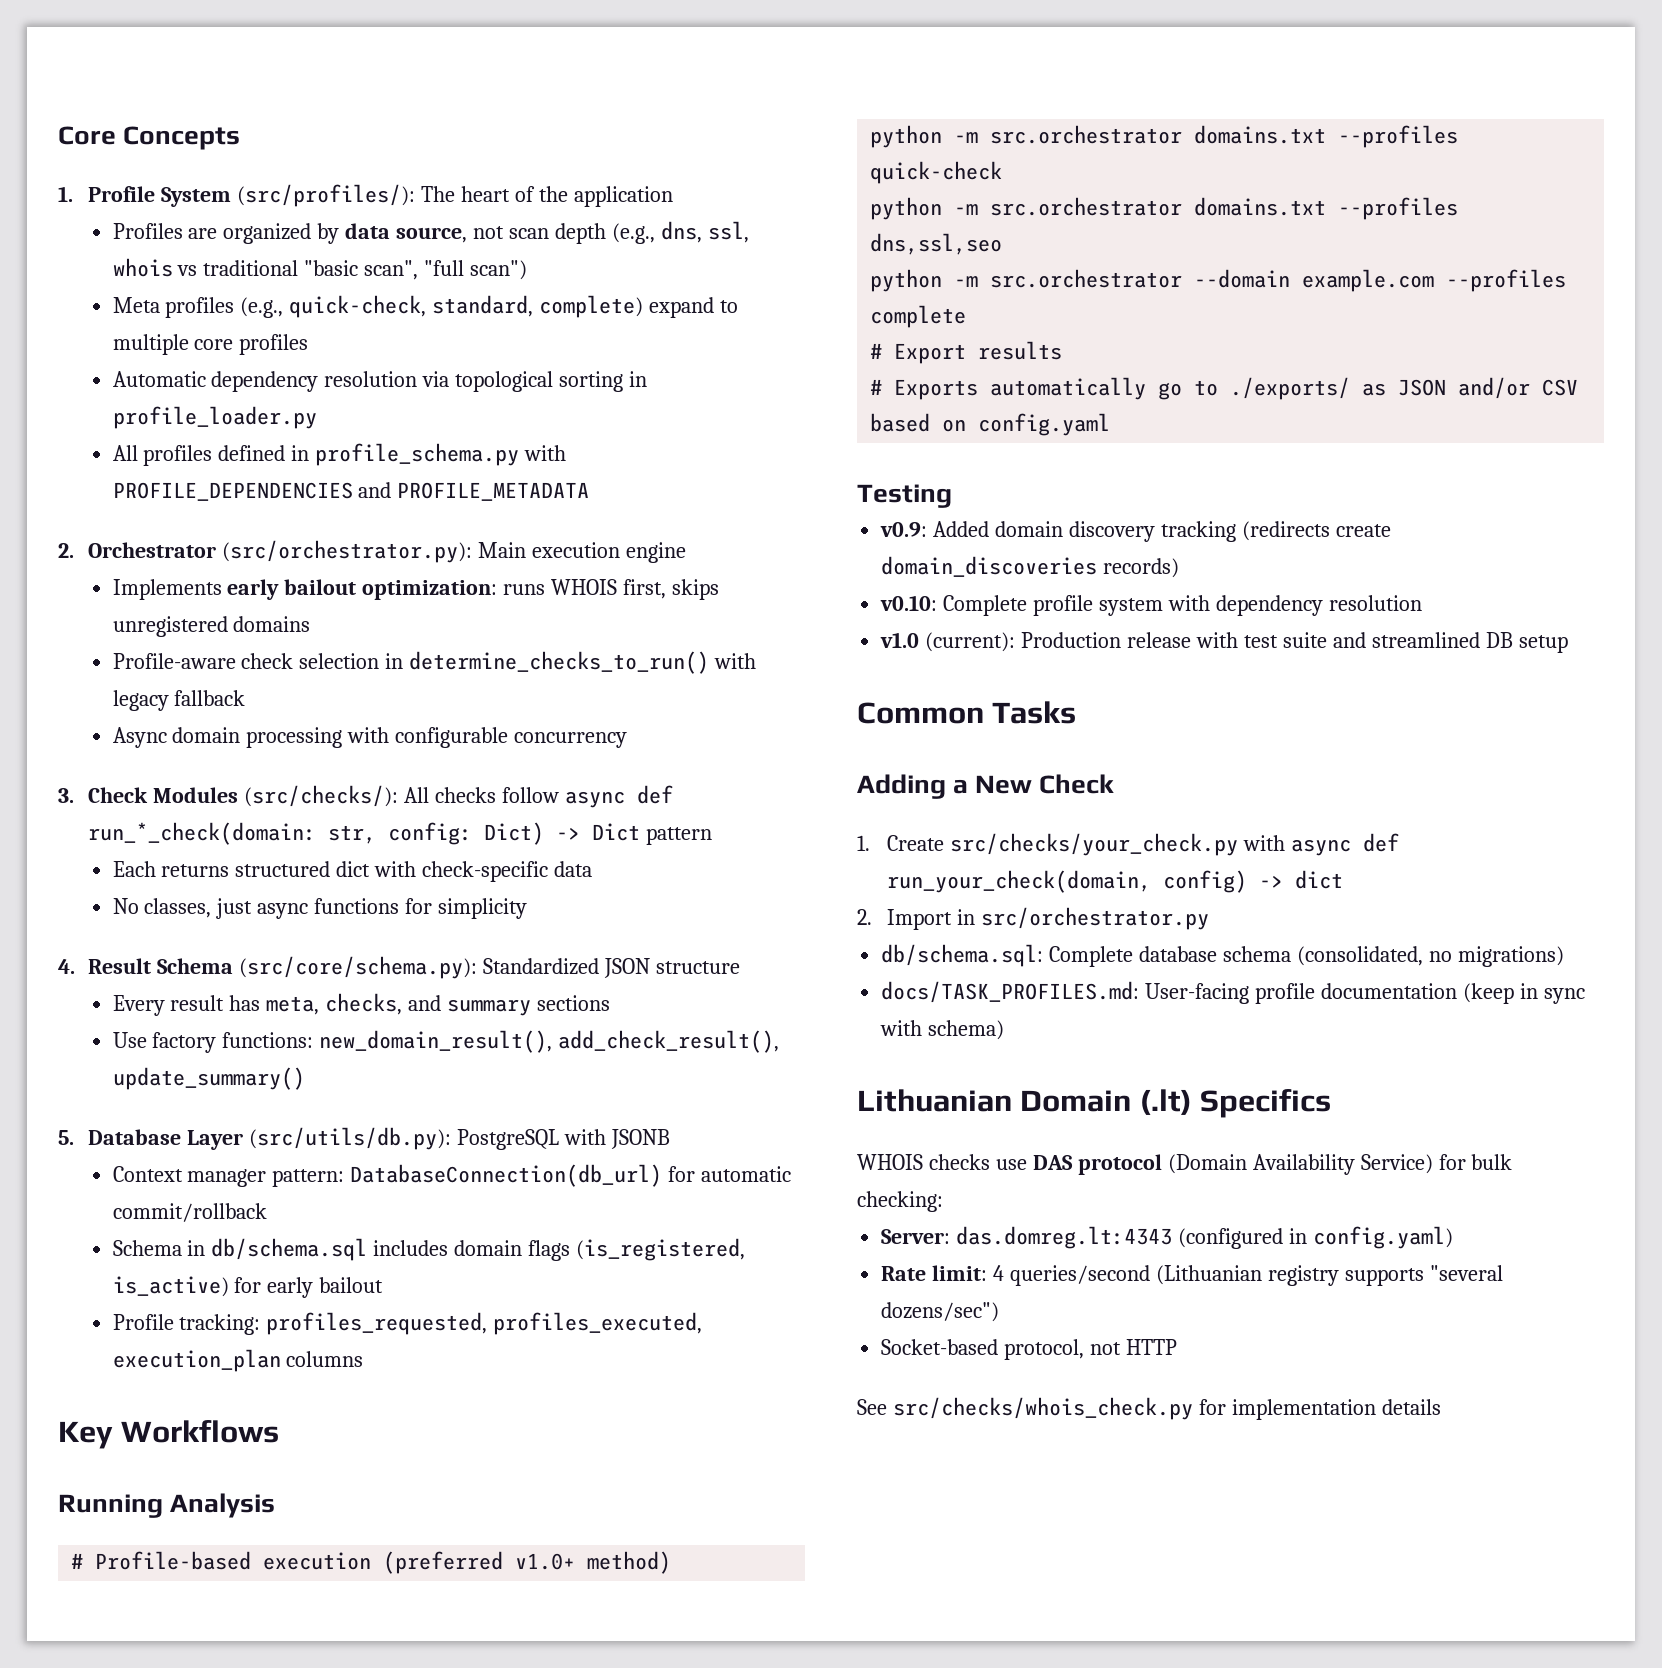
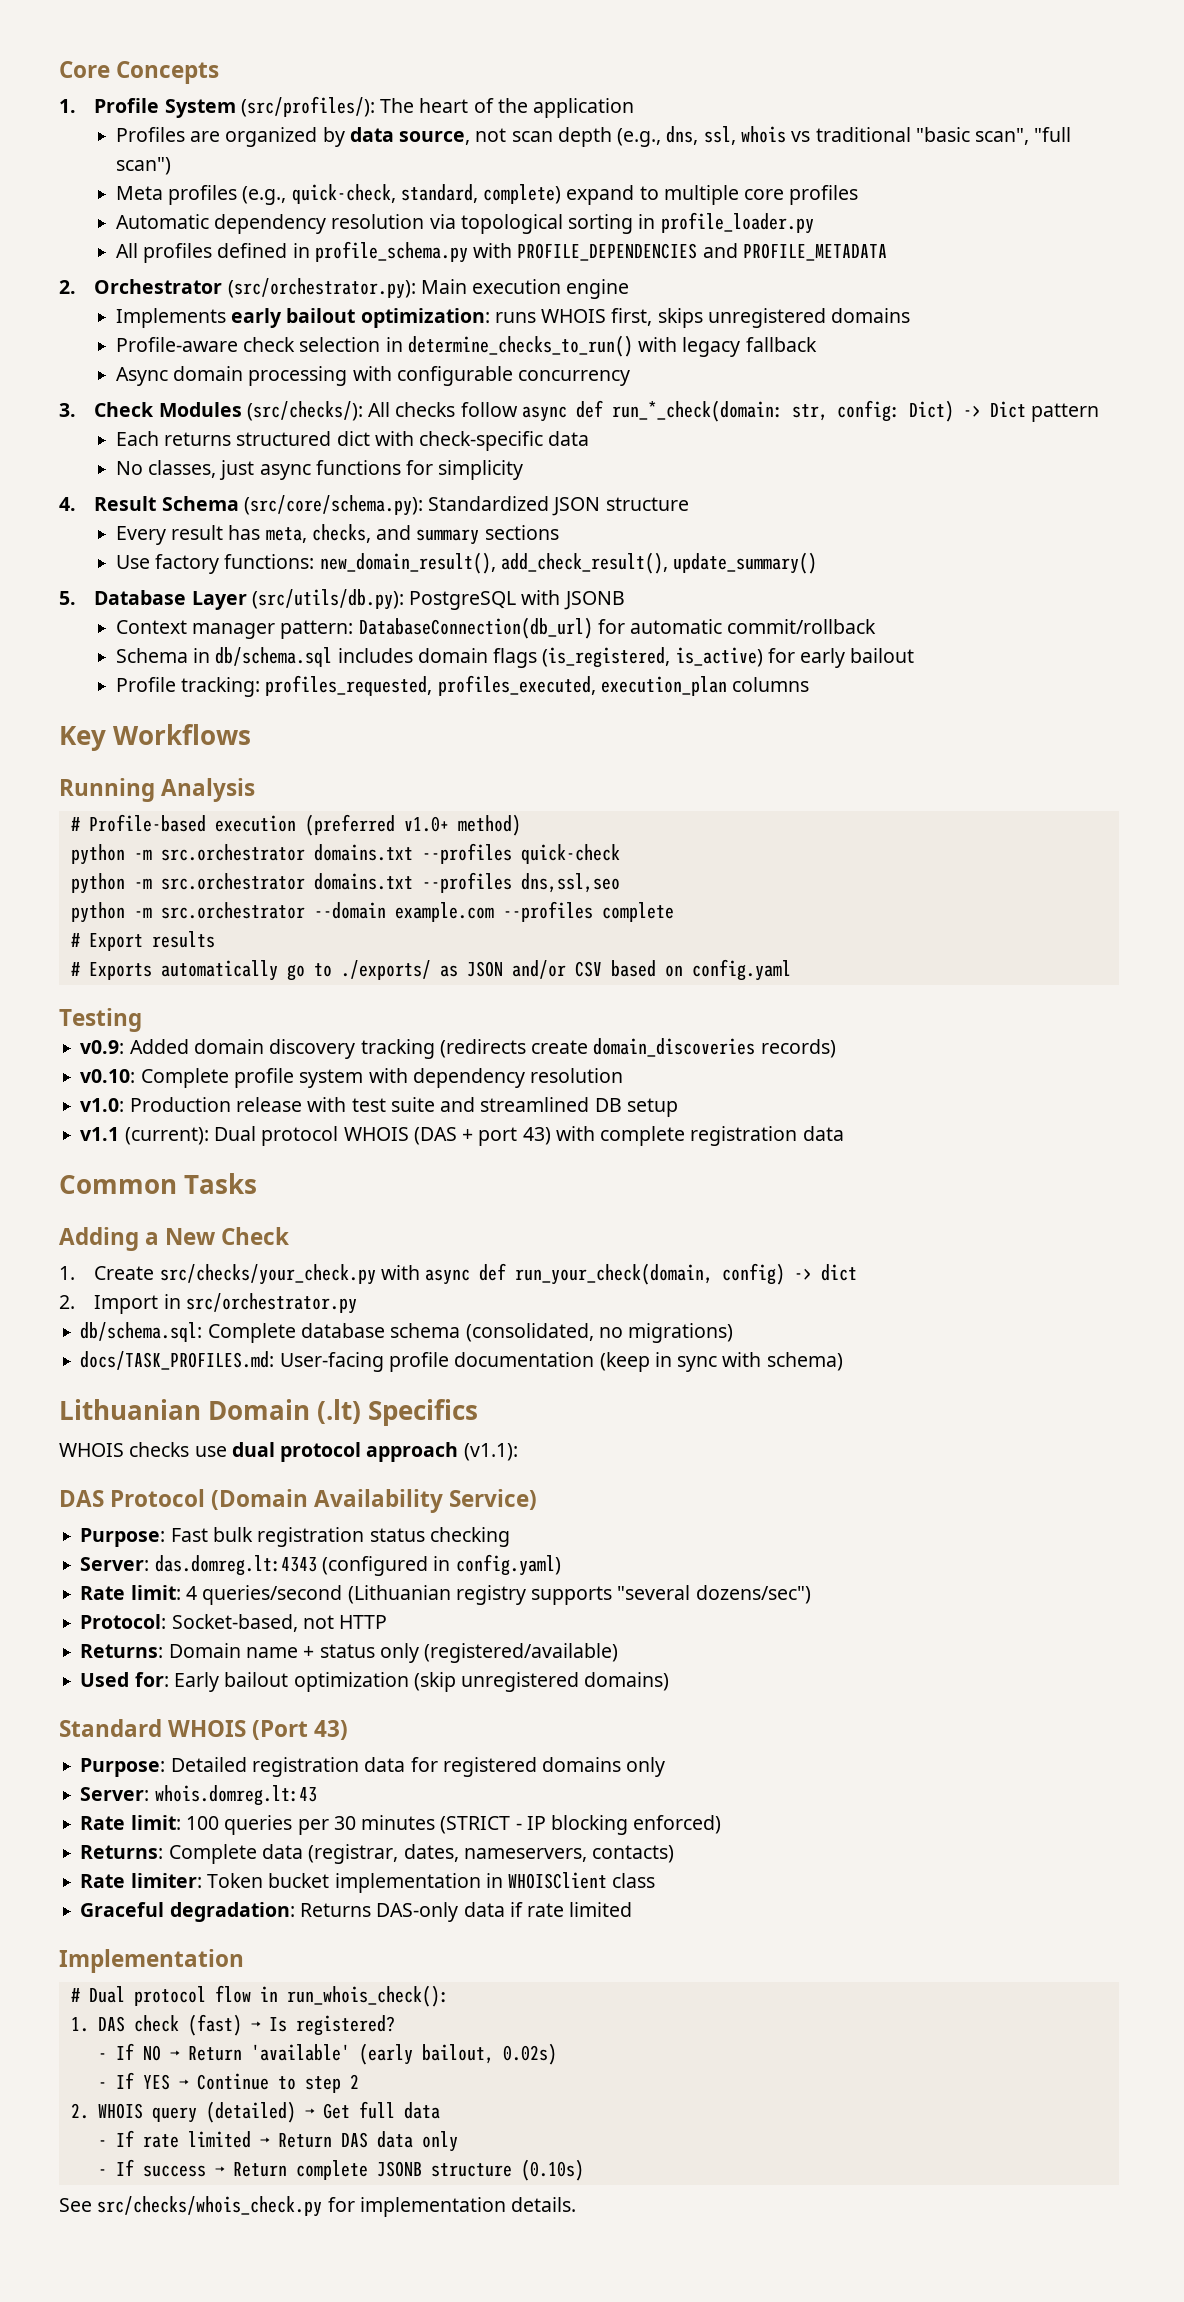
- v1.0 (current): Production release with test suite and streamlined DB setup
+ v1.0: Production release with test suite and streamlined DB setup
+ v1.1 (current): Dual protocol WHOIS (DAS + port 43) with complete registration data
- WHOIS checks use DAS protocol (Domain Availability Service) for bulk checking:
+ WHOIS checks use dual protocol approach (v1.1):
+ DAS Protocol (Domain Availability Service)
+ Purpose: Fast bulk registration status checking
- Socket-based protocol, not HTTP
+ Protocol: Socket-based, not HTTP
+ Returns: Domain name + status only (registered/available)
+ Used for: Early bailout optimization (skip unregistered domains)
+ Standard WHOIS (Port 43)
+ Purpose: Detailed registration data for registered domains only
+ Server: whois.domreg.lt:43
+ Rate limit: 100 queries per 30 minutes (STRICT - IP blocking enforced)
+ Returns: Complete data (registrar, dates, nameservers, contacts)
+ Rate limiter: Token bucket implementation in WHOISClient class
+ Graceful degradation: Returns DAS-only data if rate limited
+ Implementation
+ # Dual protocol flow in run_whois_check():
+ 1. DAS check (fast) → Is registered?
+ - If NO → Return 'available' (early bailout, 0.02s)
+ - If YES → Continue to step 2
+ 2. WHOIS query (detailed) → Get full data
+ - If rate limited → Return DAS data only
+ - If success → Return complete JSONB structure (0.10s)
- See src/checks/whois_check.py for implementation details
+ See src/checks/whois_check.py for implementation details.

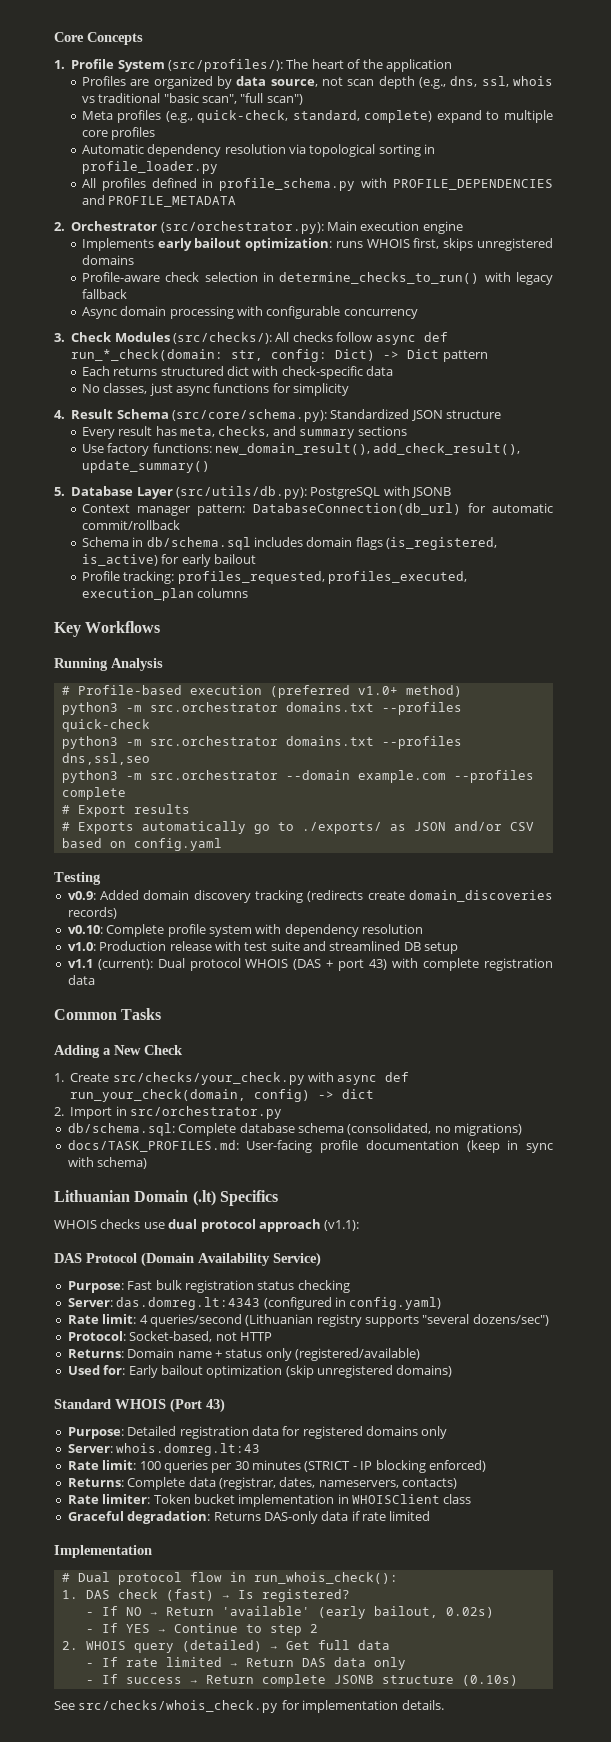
- python -m src.orchestrator domains.txt --profiles quick-check
+ python3 -m src.orchestrator domains.txt --profiles quick-check
- python -m src.orchestrator domains.txt --profiles dns,ssl,seo
+ python3 -m src.orchestrator domains.txt --profiles dns,ssl,seo
- python -m src.orchestrator --domain example.com --profiles complete
+ python3 -m src.orchestrator --domain example.com --profiles complete

